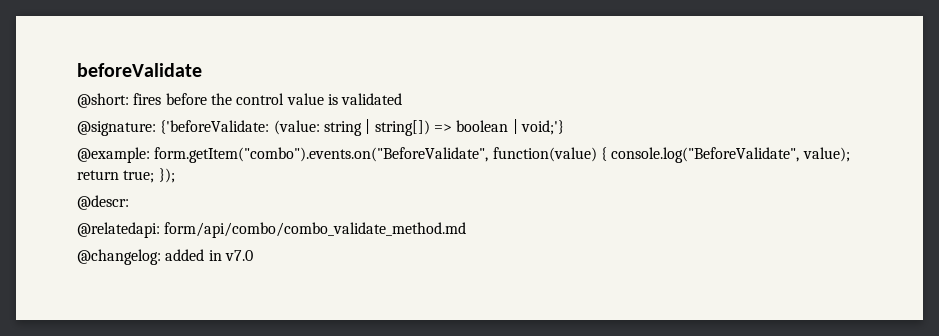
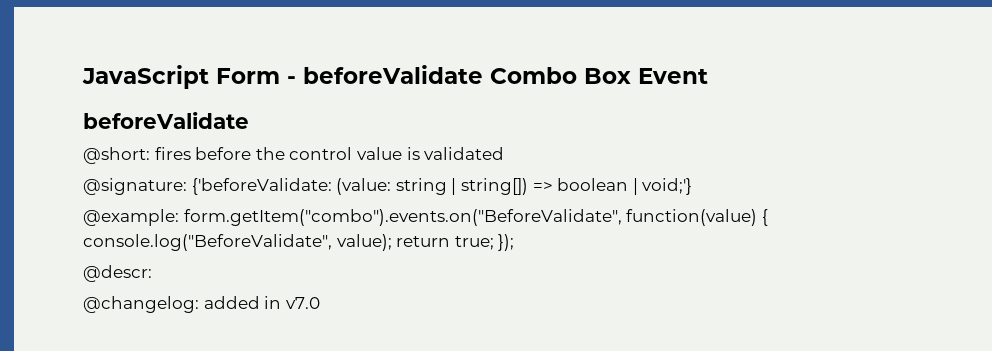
+ JavaScript Form - beforeValidate Combo Box Event
- @relatedapi: form/api/combo/combo_validate_method.md

